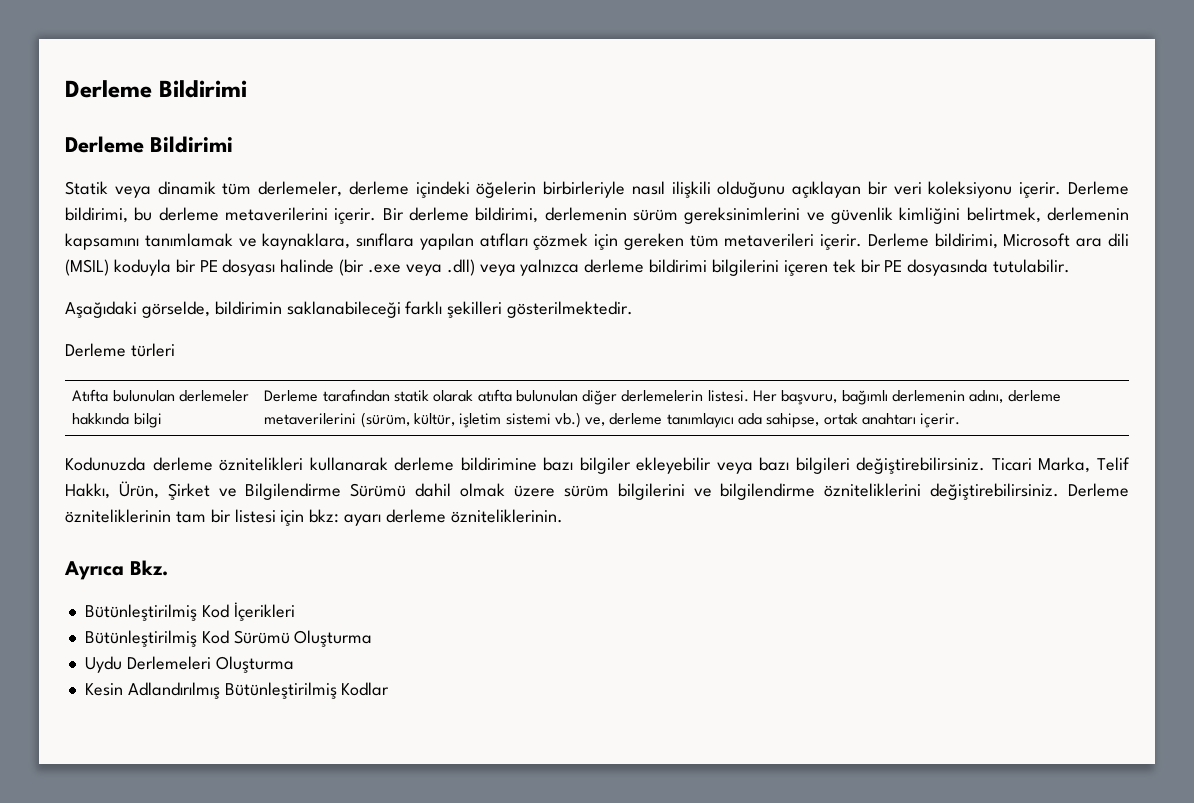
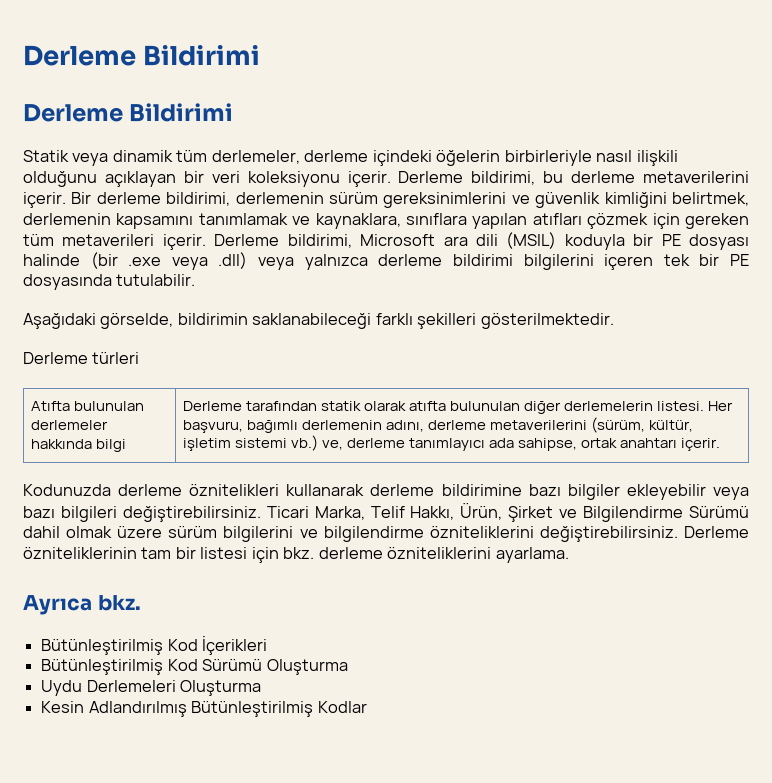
- Derleme özniteliklerinin tam bir listesi için bkz: ayarı derleme özniteliklerinin.
+ Derleme özniteliklerinin tam bir listesi için bkz. derleme özniteliklerini ayarlama.
- Ayrıca Bkz.
+ Ayrıca bkz.

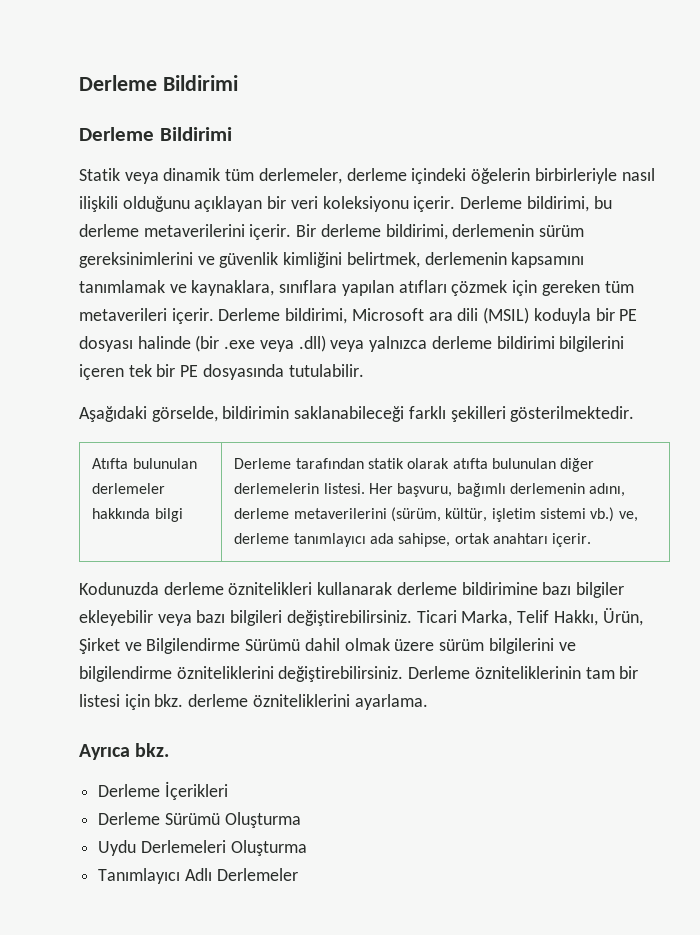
- Derleme türleri
- Bütünleştirilmiş Kod İçerikleri
+ Derleme İçerikleri
- Bütünleştirilmiş Kod Sürümü Oluşturma
+ Derleme Sürümü Oluşturma
- Kesin Adlandırılmış Bütünleştirilmiş Kodlar
+ Tanımlayıcı Adlı Derlemeler

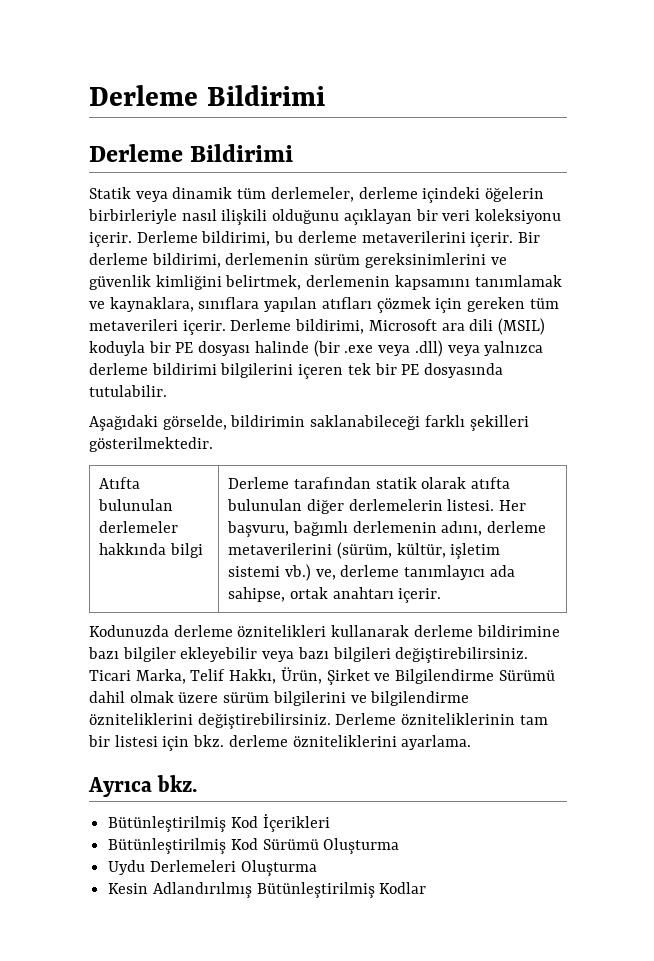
- Derleme İçerikleri
+ Bütünleştirilmiş Kod İçerikleri
- Derleme Sürümü Oluşturma
+ Bütünleştirilmiş Kod Sürümü Oluşturma
- Tanımlayıcı Adlı Derlemeler
+ Kesin Adlandırılmış Bütünleştirilmiş Kodlar

